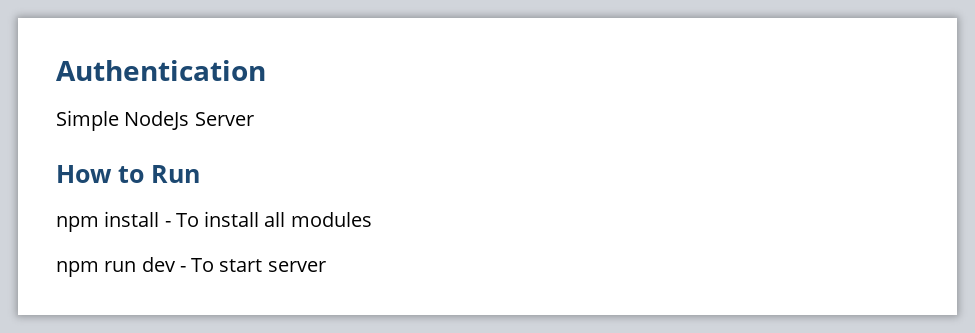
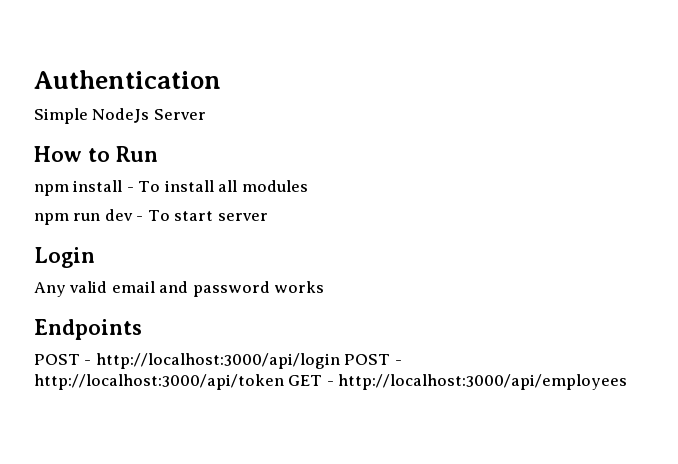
+ Login
+ Any valid email and password works
+ Endpoints
+ POST - http://localhost:3000/api/login POST - http://localhost:3000/api/token GET - http://localhost:3000/api/employees

